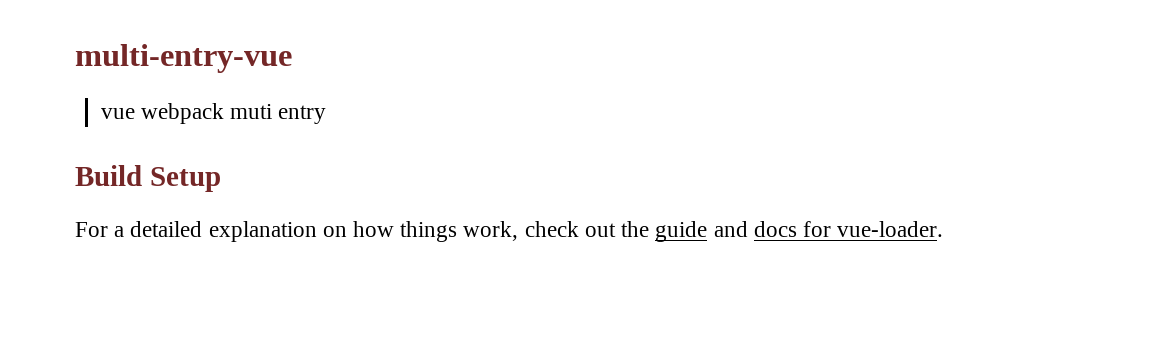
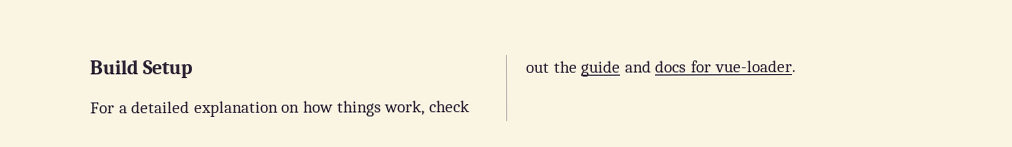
- multi-entry-vue
- vue webpack muti entry

